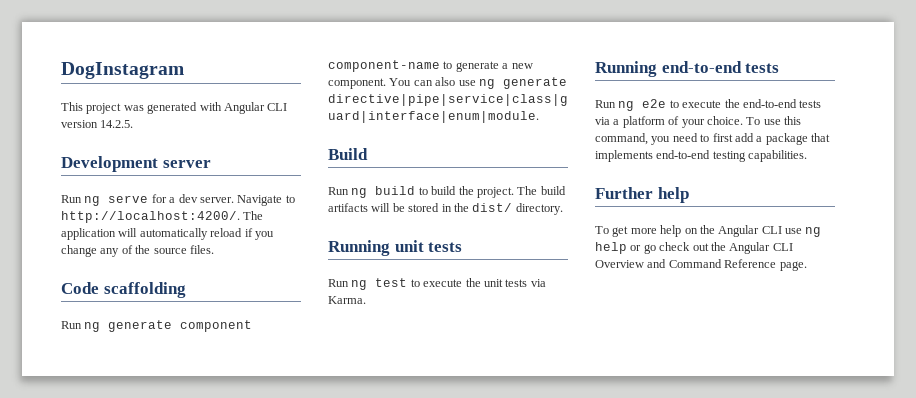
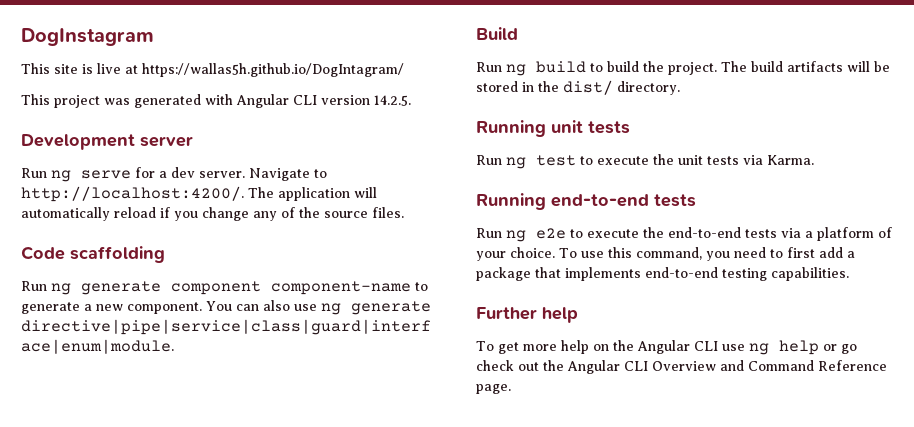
+ This site is live at https://wallas5h.github.io/DogIntagram/

